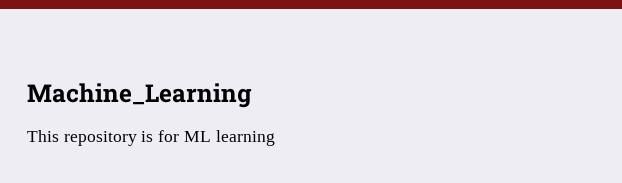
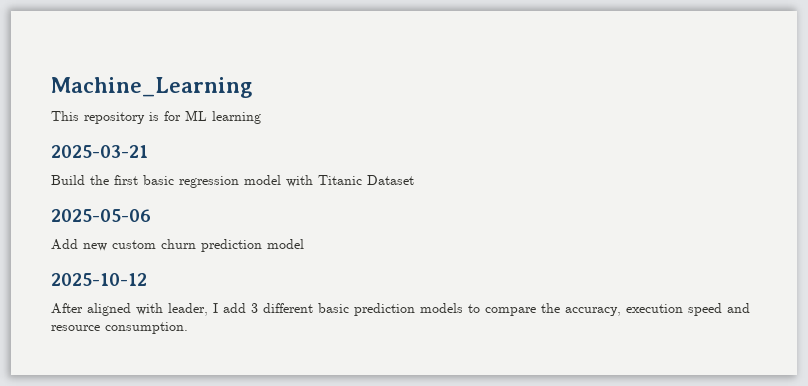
+ 2025-03-21
+ Build the first basic regression model with Titanic Dataset
+ 2025-05-06
+ Add new custom churn prediction model
+ 2025-10-12
+ After aligned with leader, I add 3 different basic prediction models to compare the accuracy, execution speed and resource consumption.

